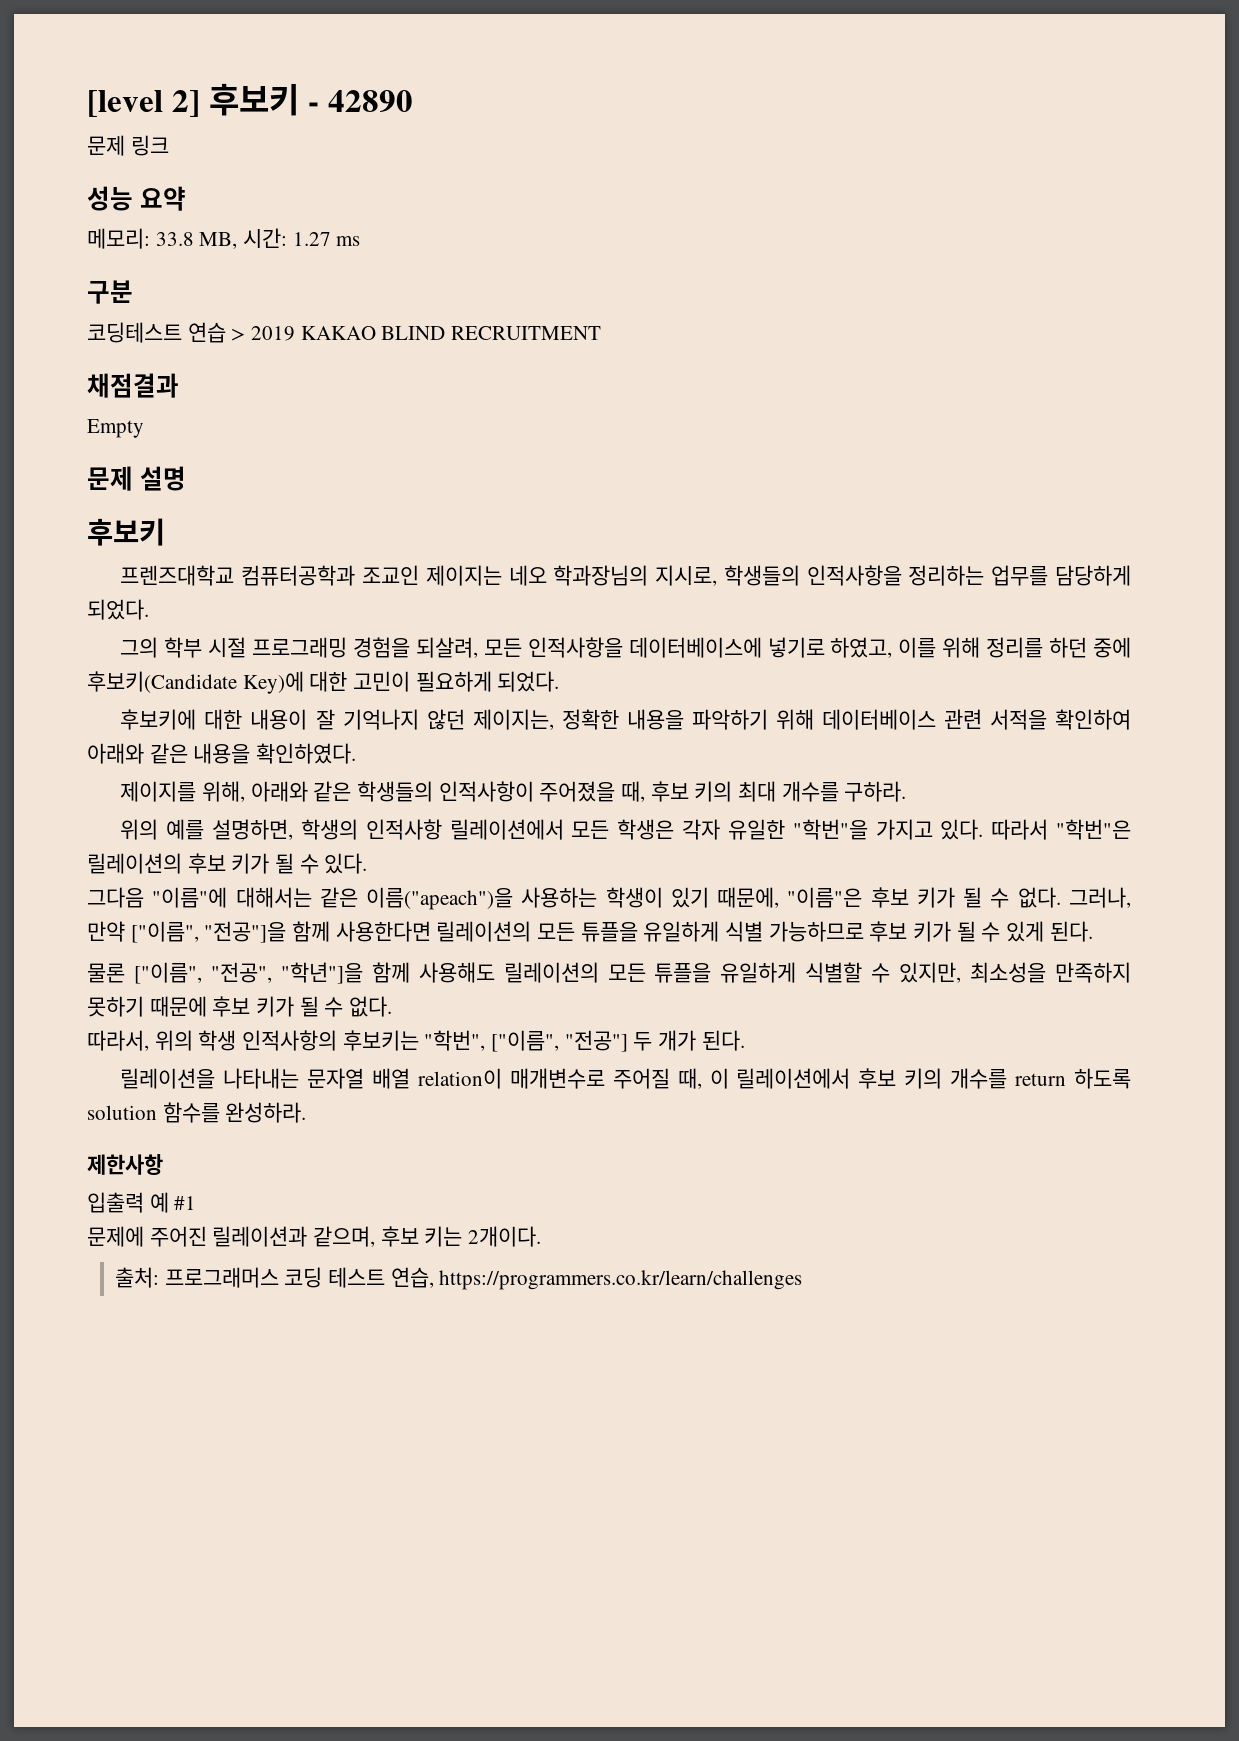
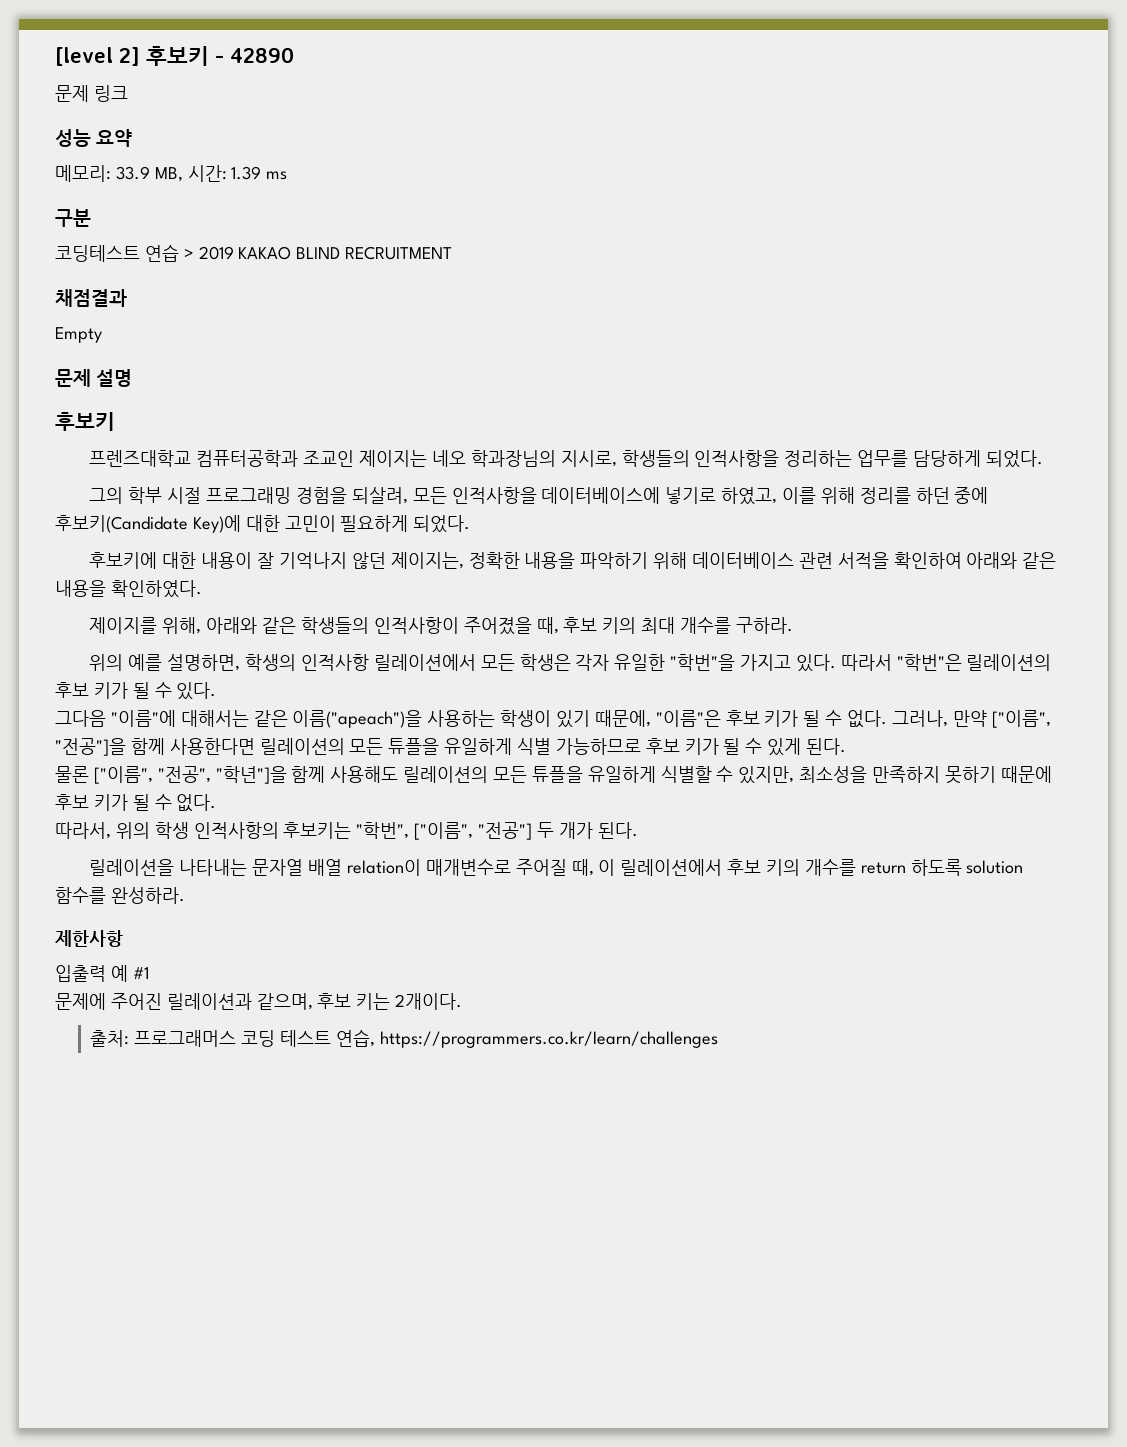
- 메모리: 33.8 MB, 시간: 1.27 ms
+ 메모리: 33.9 MB, 시간: 1.39 ms

